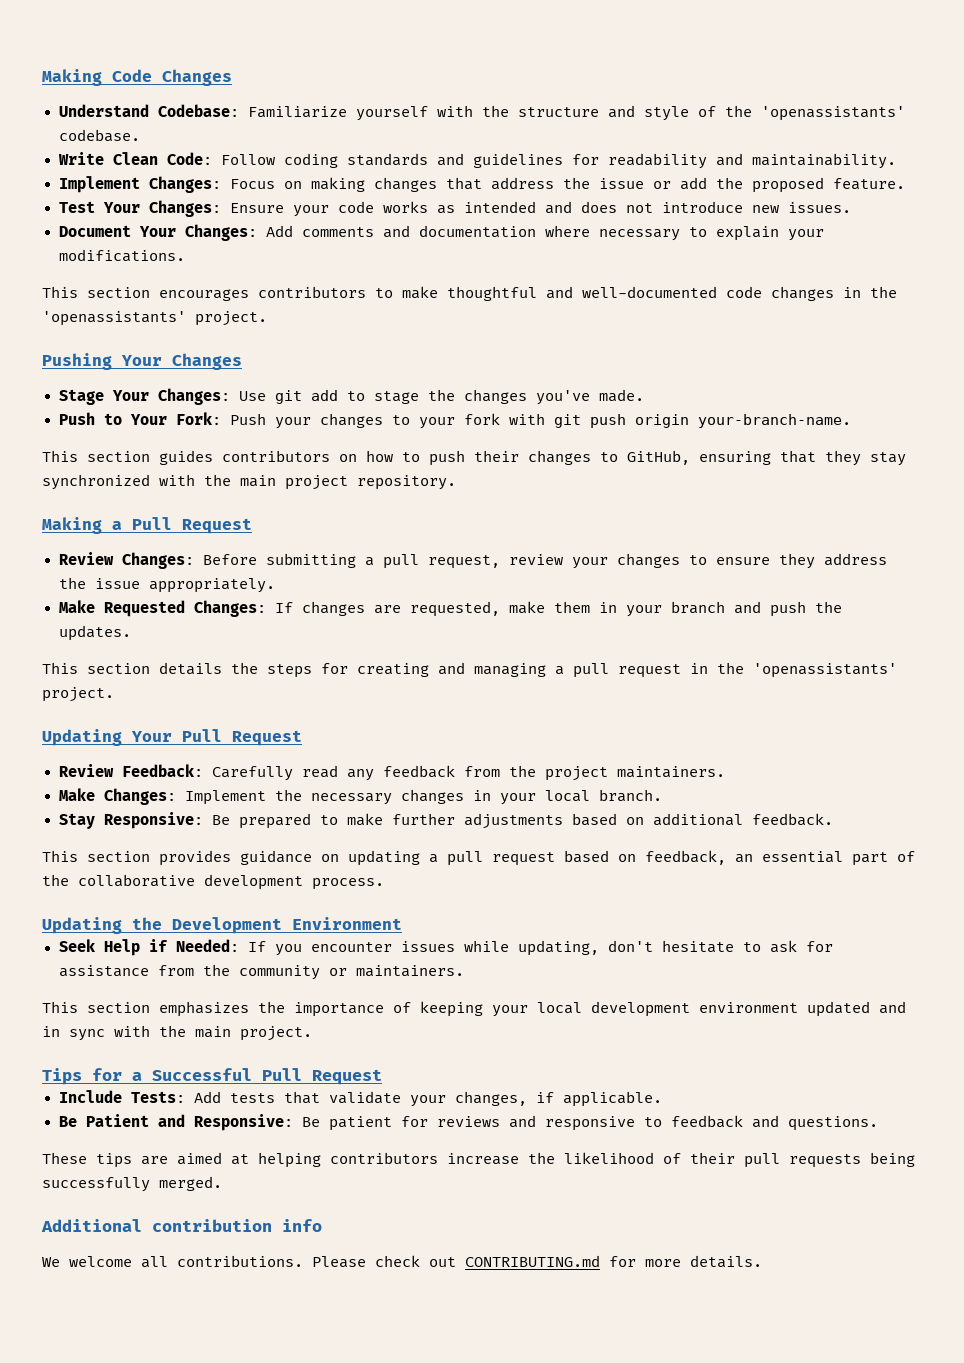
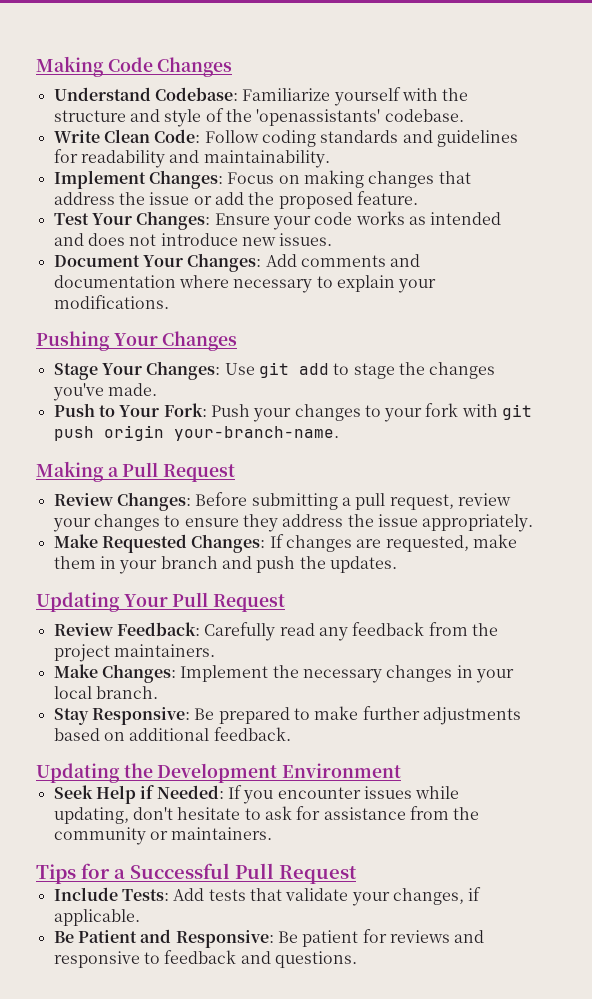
- This section encourages contributors to make thoughtful and well-documented code changes in the 'openassistants' project.
- This section guides contributors on how to push their changes to GitHub, ensuring that they stay synchronized with the main project repository.
- This section details the steps for creating and managing a pull request in the 'openassistants' project.
- This section provides guidance on updating a pull request based on feedback, an essential part of the collaborative development process.
- This section emphasizes the importance of keeping your local development environment updated and in sync with the main project.
- These tips are aimed at helping contributors increase the likelihood of their pull requests being successfully merged.
- Additional contribution info
- We welcome all contributions. Please check out CONTRIBUTING.md for more details.

